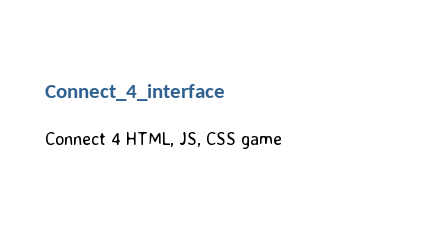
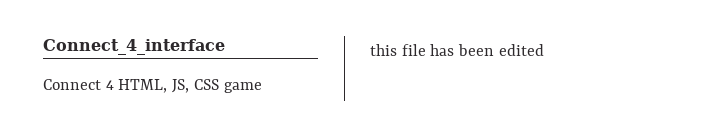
+ this file has been edited

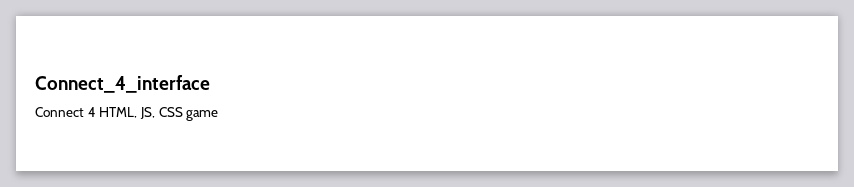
- this file has been edited

